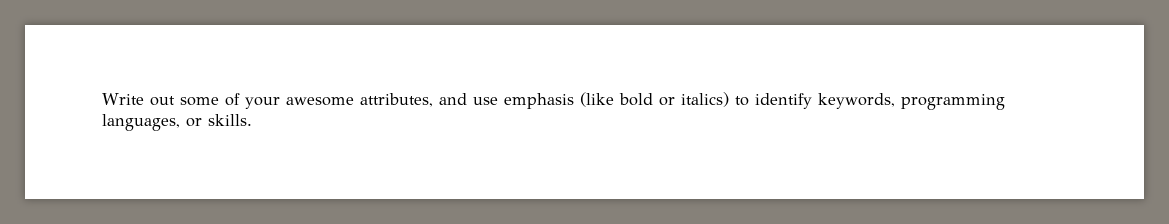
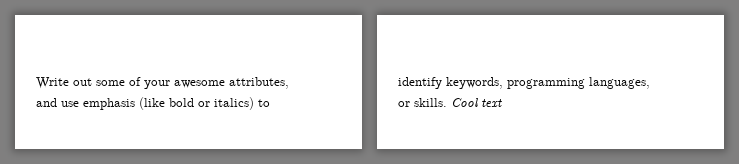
+ Cool text

